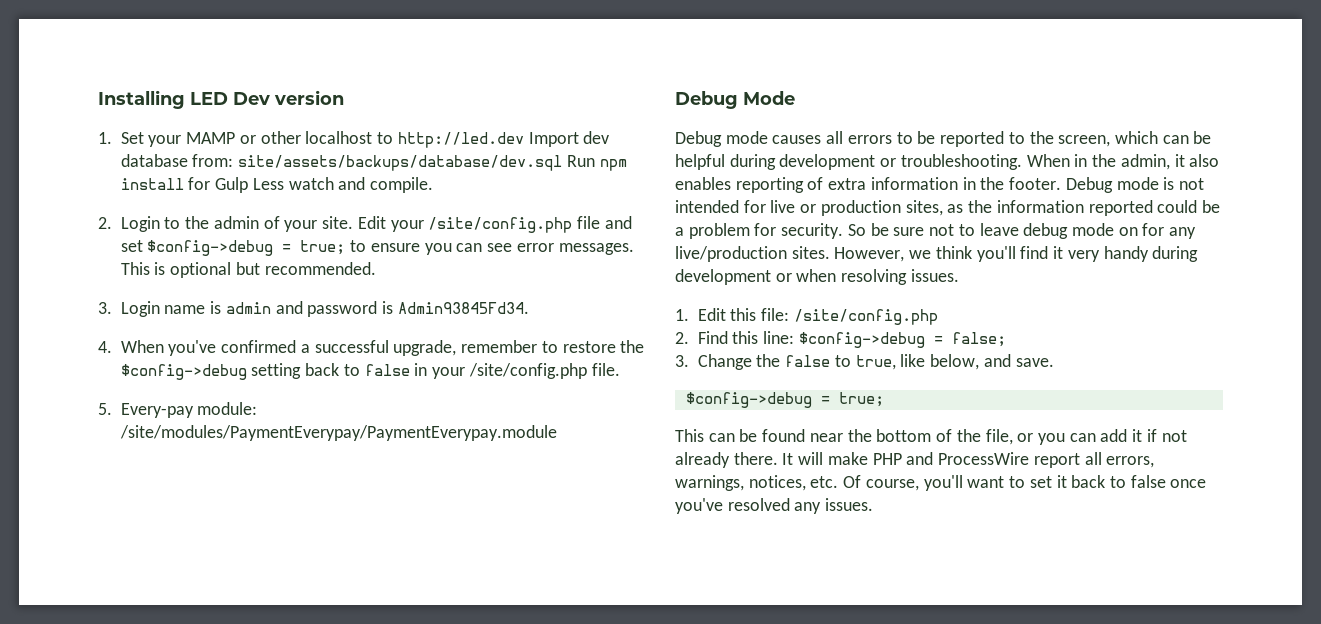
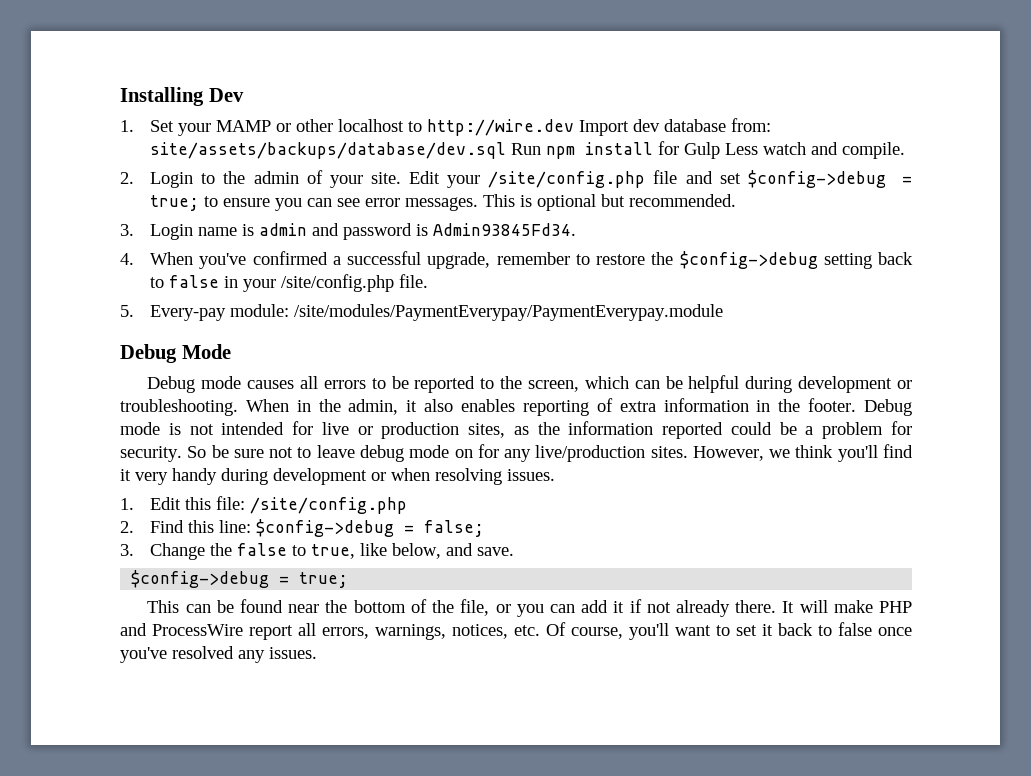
- Installing LED Dev version
+ Installing Dev
- 1. Set your MAMP or other localhost to http://led.dev Import dev database from: site/assets/backups/database/dev.sql Run npm install for Gulp Less watch and compile.
+ 1. Set your MAMP or other localhost to http://wire.dev Import dev database from: site/assets/backups/database/dev.sql Run npm install for Gulp Less watch and compile.

